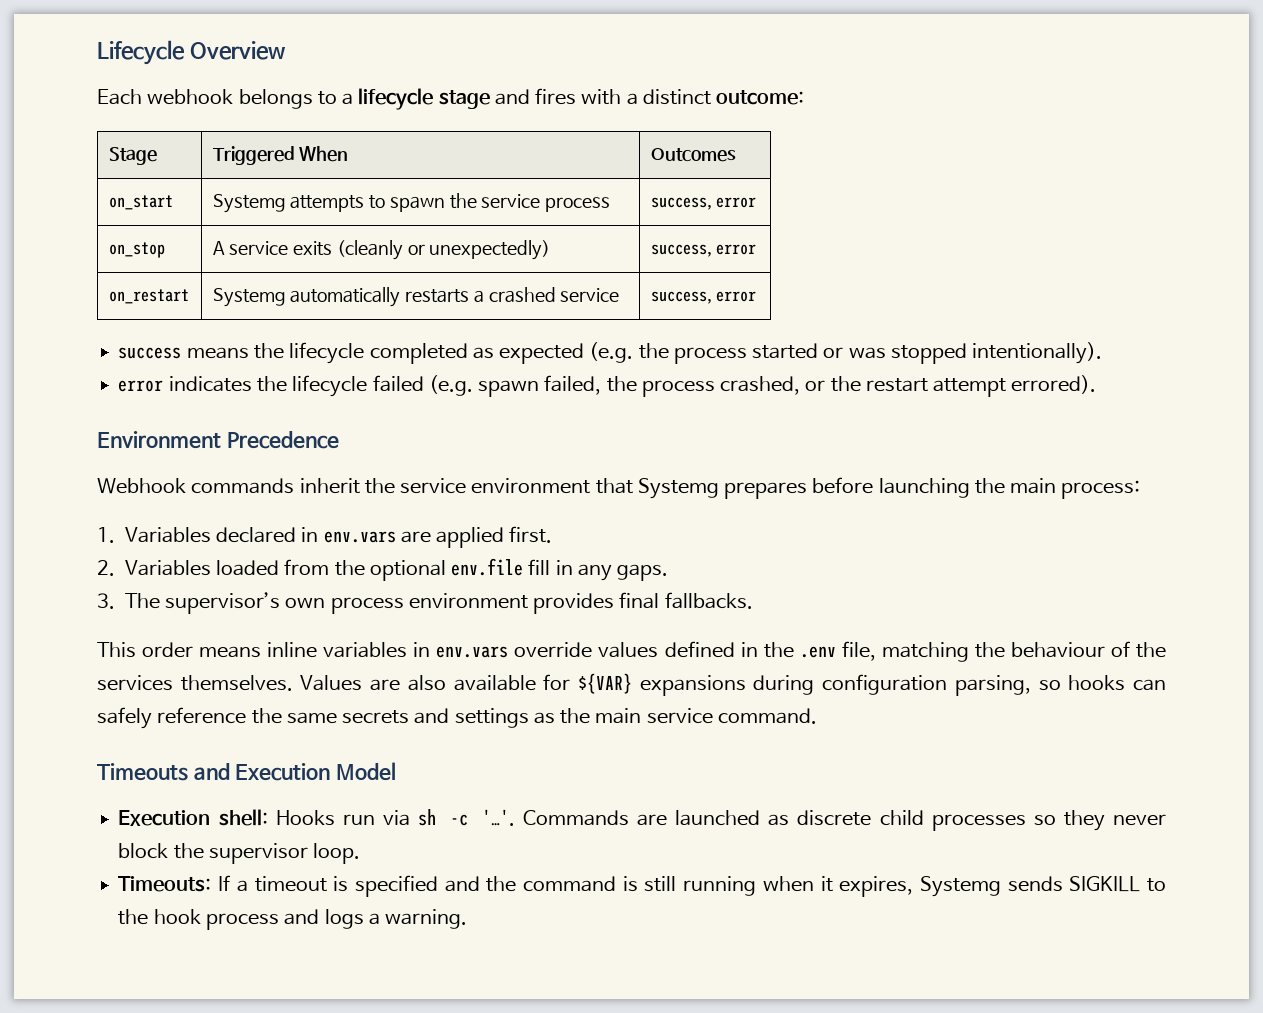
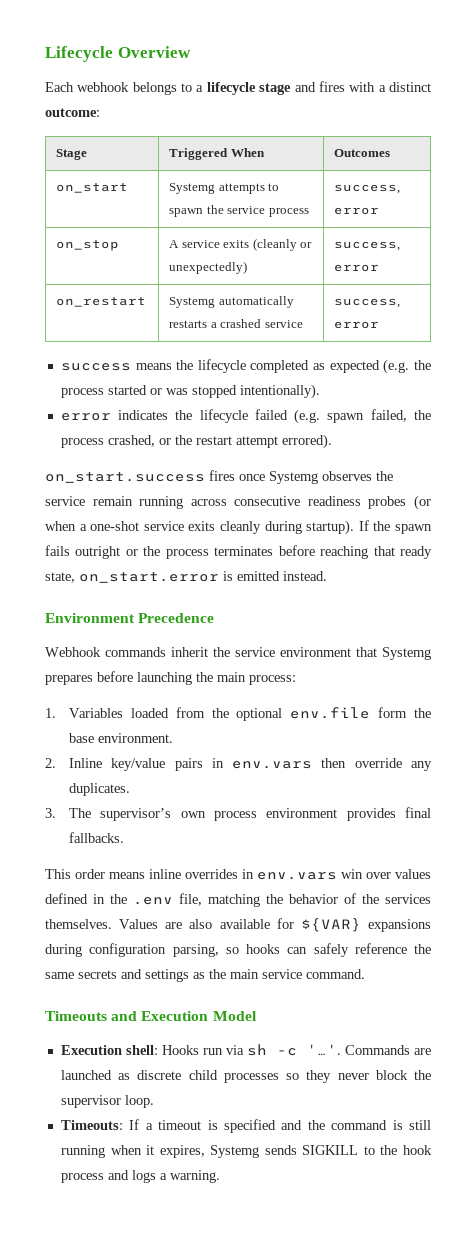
+ on_start.success fires once Systemg observes the service remain running across consecutive readiness probes (or when a one-shot service exits cleanly during startup). If the spawn fails outright or the process terminates before reaching that ready state, on_start.error is emitted instead.
- 1. Variables declared in env.vars are applied first.
- 2. Variables loaded from the optional env.file fill in any gaps.
+ 1. Variables loaded from the optional env.file form the base environment.
+ 2. Inline key/value pairs in env.vars then override any duplicates.
- This order means inline variables in env.vars override values defined in the .env file, matching the behaviour of the services themselves.
+ This order means inline overrides in env.vars win over values defined in the .env file, matching the behavior of the services themselves.

